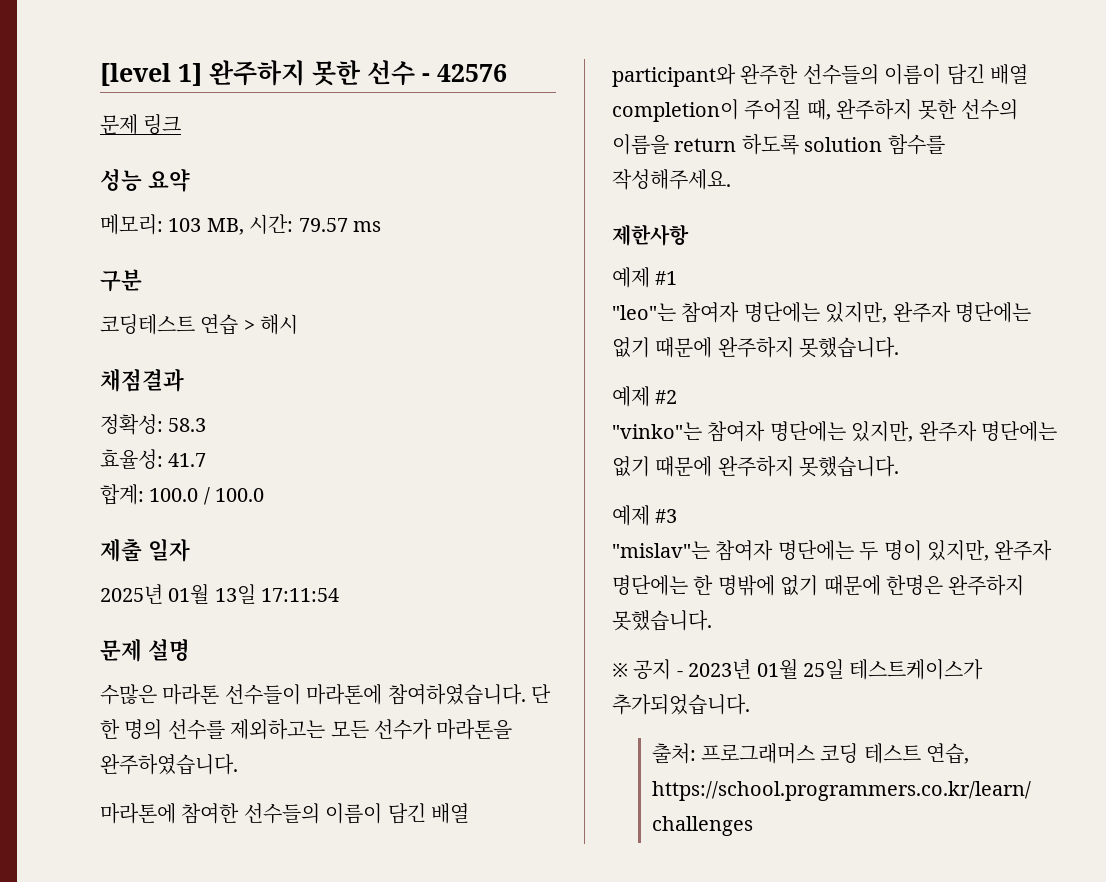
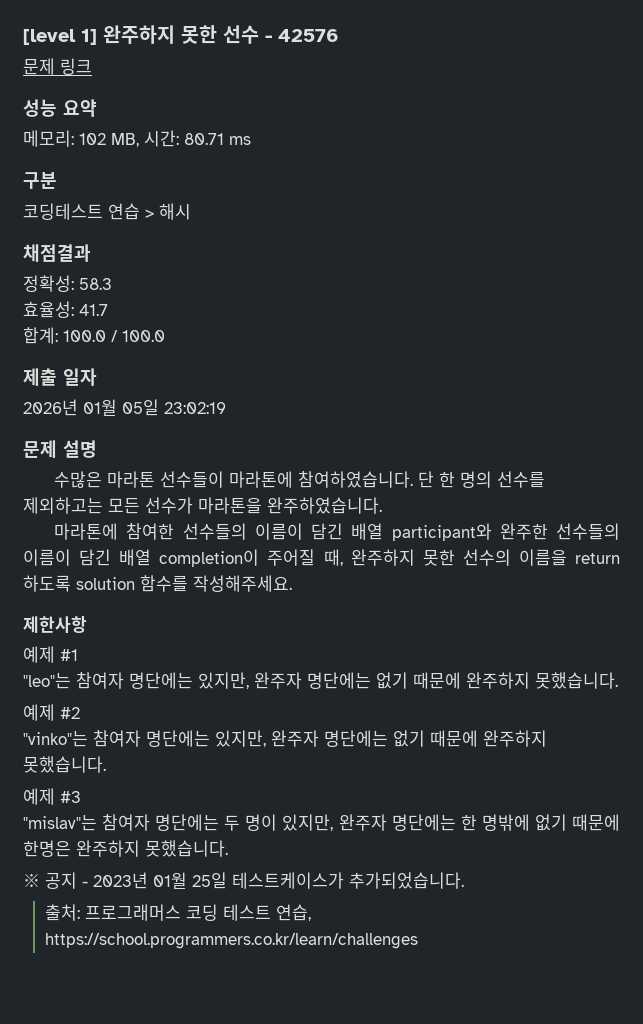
- 메모리: 103 MB, 시간: 79.57 ms
+ 메모리: 102 MB, 시간: 80.71 ms
- 2025년 01월 13일 17:11:54
+ 2026년 01월 05일 23:02:19

